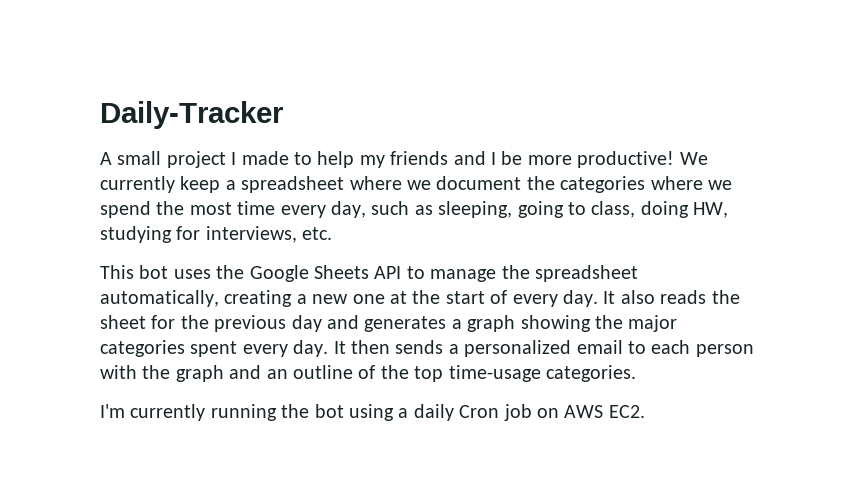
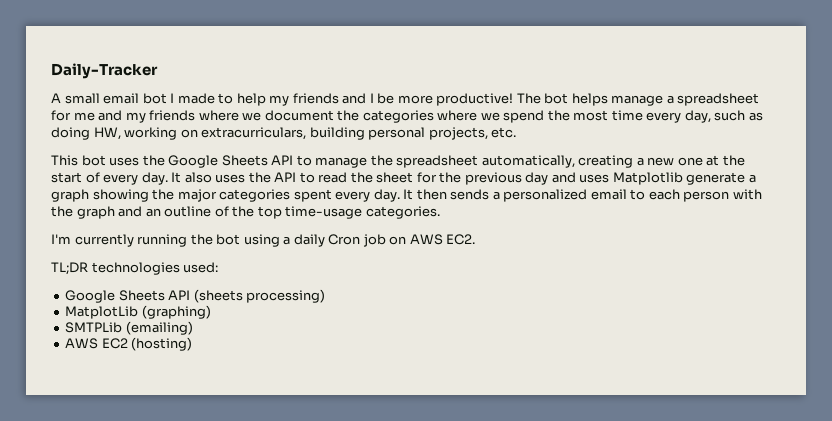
- A small project I made to help my friends and I be more productive!
+ A small email bot I made to help my friends and I be more productive!
- We currently keep a spreadsheet where we document the categories where we spend the most time every day, such as sleeping, going to class, doing HW, studying for interviews, etc.
+ The bot helps manage a spreadsheet for me and my friends where we document the categories where we spend the most time every day, such as doing HW, working on extracurriculars, building personal projects, etc.
- It also reads the sheet for the previous day and generates a graph showing the major categories spent every day.
+ It also uses the API to read the sheet for the previous day and uses Matplotlib generate a graph showing the major categories spent every day.
+ TL;DR technologies used:
+ Google Sheets API (sheets processing)
+ MatplotLib (graphing)
+ SMTPLib (emailing)
+ AWS EC2 (hosting)

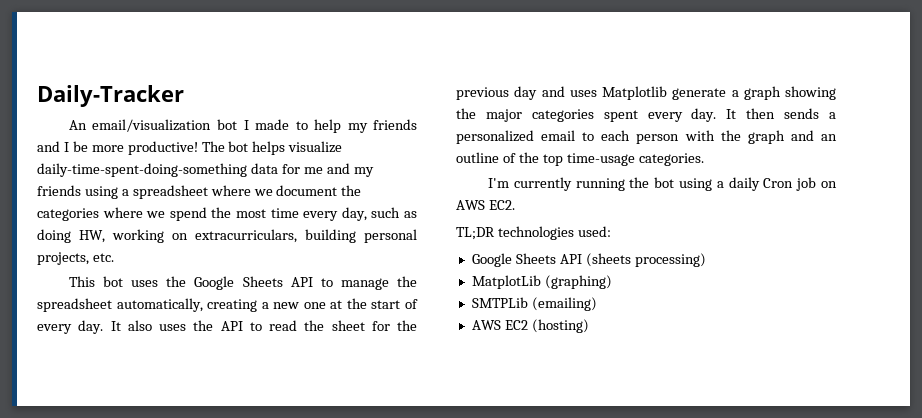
- A small email bot I made to help my friends and I be more productive!
+ An email/visualization bot I made to help my friends and I be more productive!
- The bot helps manage a spreadsheet for me and my friends where we document the categories where we spend the most time every day, such as doing HW, working on extracurriculars, building personal projects, etc.
+ The bot helps visualize daily-time-spent-doing-something data for me and my friends using a spreadsheet where we document the categories where we spend the most time every day, such as doing HW, working on extracurriculars, building personal projects, etc.

